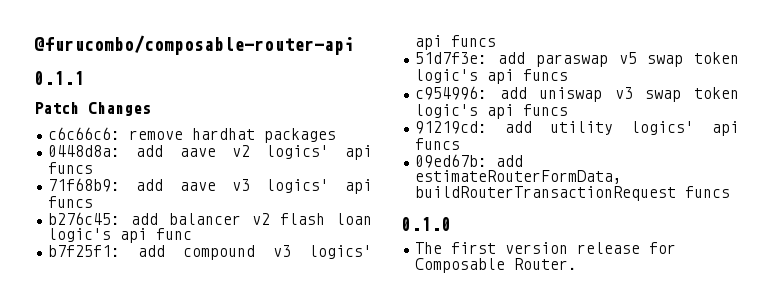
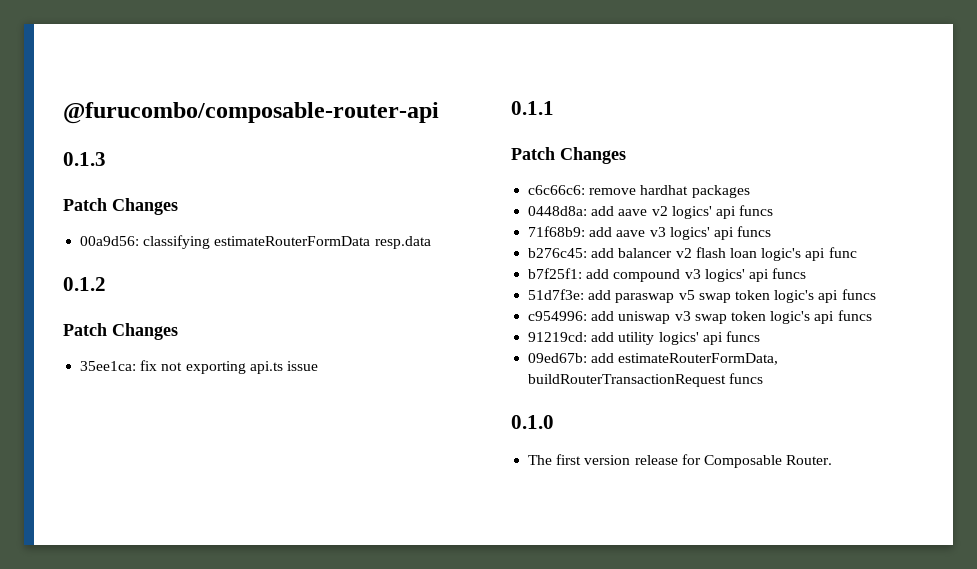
+ 0.1.3
+ Patch Changes
+ 00a9d56: classifying estimateRouterFormData resp.data
+ 0.1.2
+ Patch Changes
+ 35ee1ca: fix not exporting api.ts issue

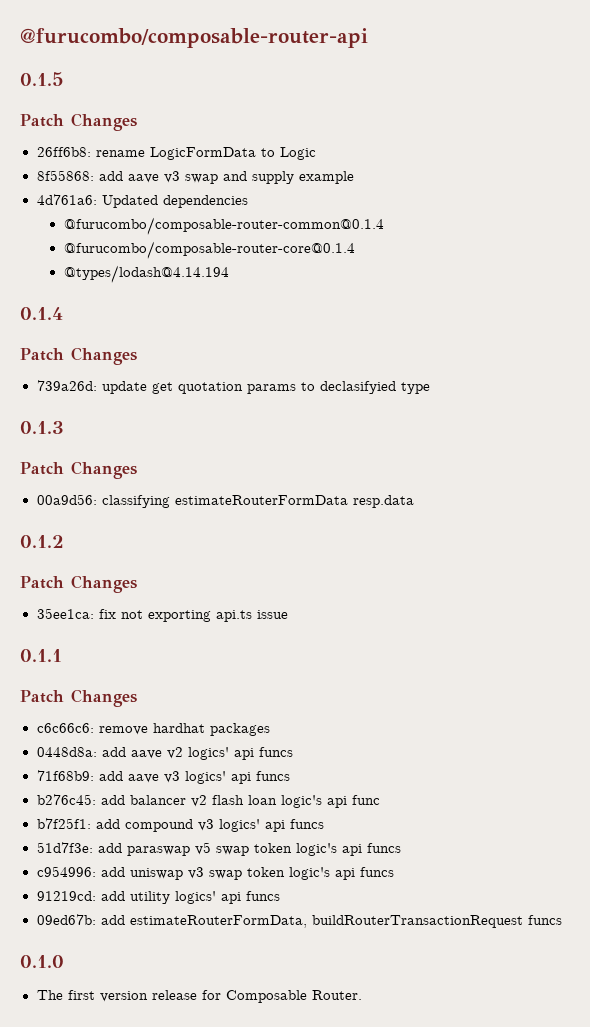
+ 0.1.5
+ Patch Changes
+ 26ff6b8: rename LogicFormData to Logic
+ 8f55868: add aave v3 swap and supply example
+ 4d761a6: Updated dependencies
+ @furucombo/composable-router-common@0.1.4
+ @furucombo/composable-router-core@0.1.4
+ @types/lodash@4.14.194
+ 0.1.4
+ Patch Changes
+ 739a26d: update get quotation params to declasifyied type

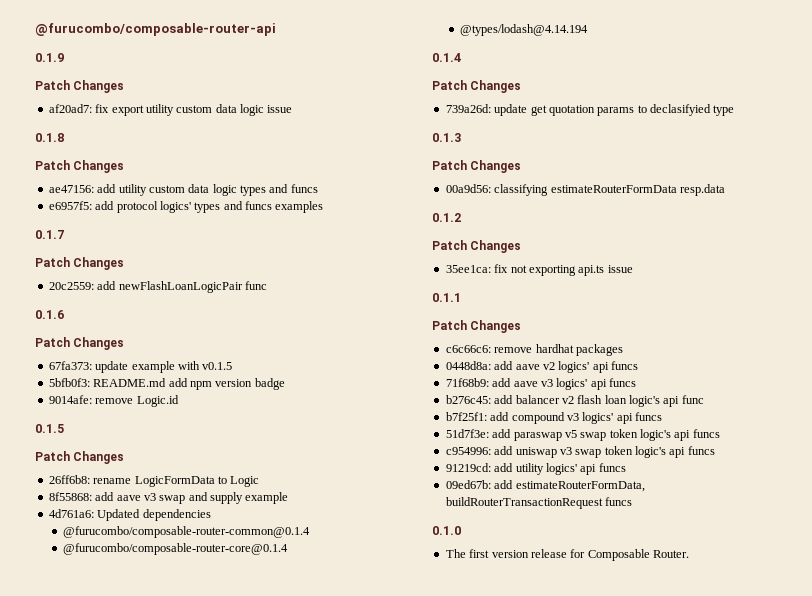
+ 0.1.9
+ Patch Changes
+ af20ad7: fix export utility custom data logic issue
+ 0.1.8
+ Patch Changes
+ ae47156: add utility custom data logic types and funcs
+ e6957f5: add protocol logics' types and funcs examples
+ 0.1.7
+ Patch Changes
+ 20c2559: add newFlashLoanLogicPair func
+ 0.1.6
+ Patch Changes
+ 67fa373: update example with v0.1.5
+ 5bfb0f3: README.md add npm version badge
+ 9014afe: remove Logic.id

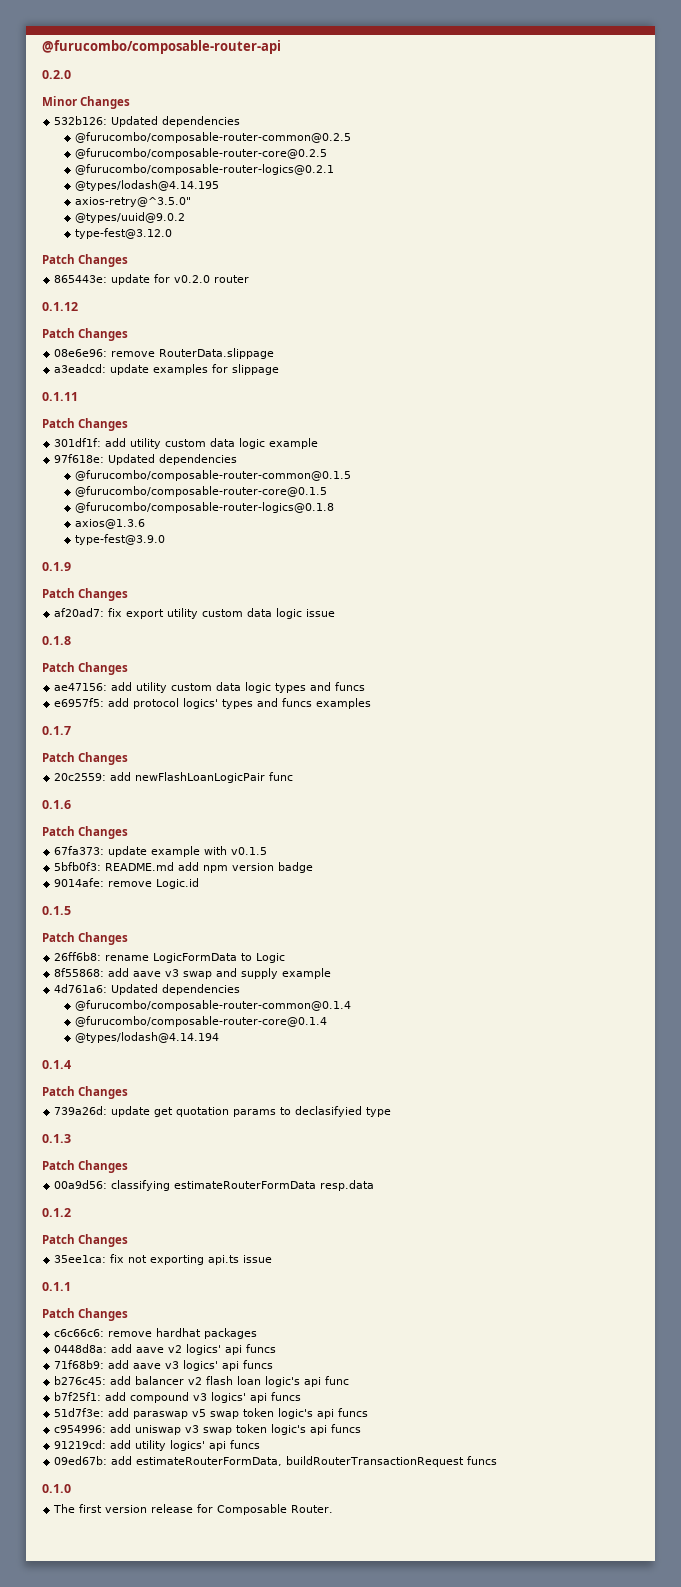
+ 0.2.0
+ Minor Changes
+ 532b126: Updated dependencies
+ @furucombo/composable-router-common@0.2.5
+ @furucombo/composable-router-core@0.2.5
+ @furucombo/composable-router-logics@0.2.1
+ @types/lodash@4.14.195
+ axios-retry@^3.5.0"
+ @types/uuid@9.0.2
+ type-fest@3.12.0
+ Patch Changes
+ 865443e: update for v0.2.0 router
+ 0.1.12
+ Patch Changes
+ 08e6e96: remove RouterData.slippage
+ a3eadcd: update examples for slippage
+ 0.1.11
+ Patch Changes
+ 301df1f: add utility custom data logic example
+ 97f618e: Updated dependencies
+ @furucombo/composable-router-common@0.1.5
+ @furucombo/composable-router-core@0.1.5
+ @furucombo/composable-router-logics@0.1.8
+ axios@1.3.6
+ type-fest@3.9.0

